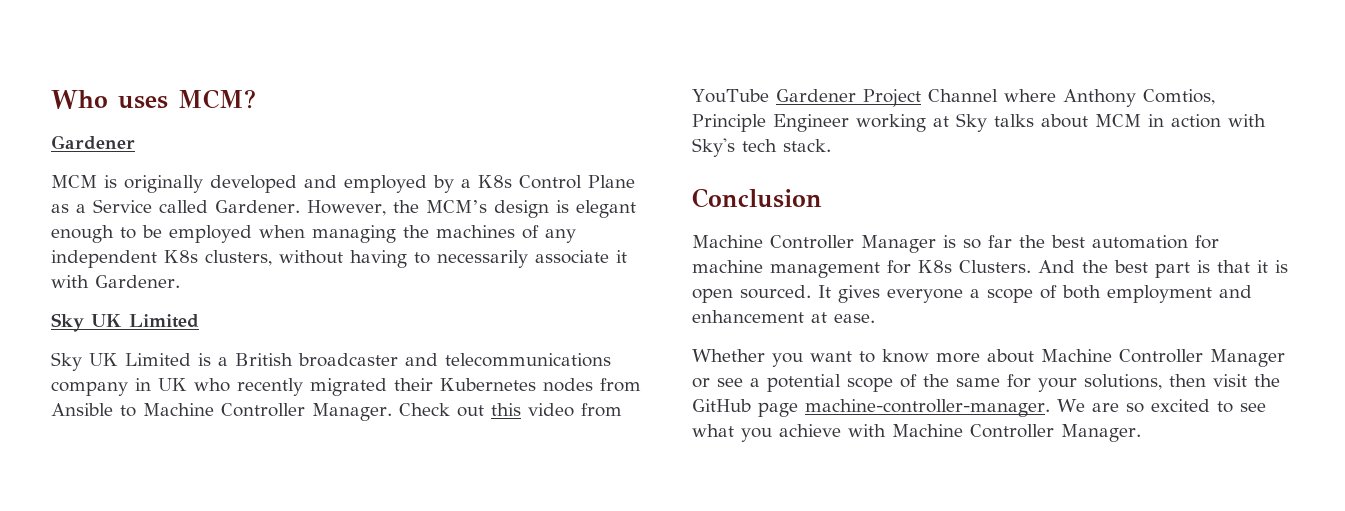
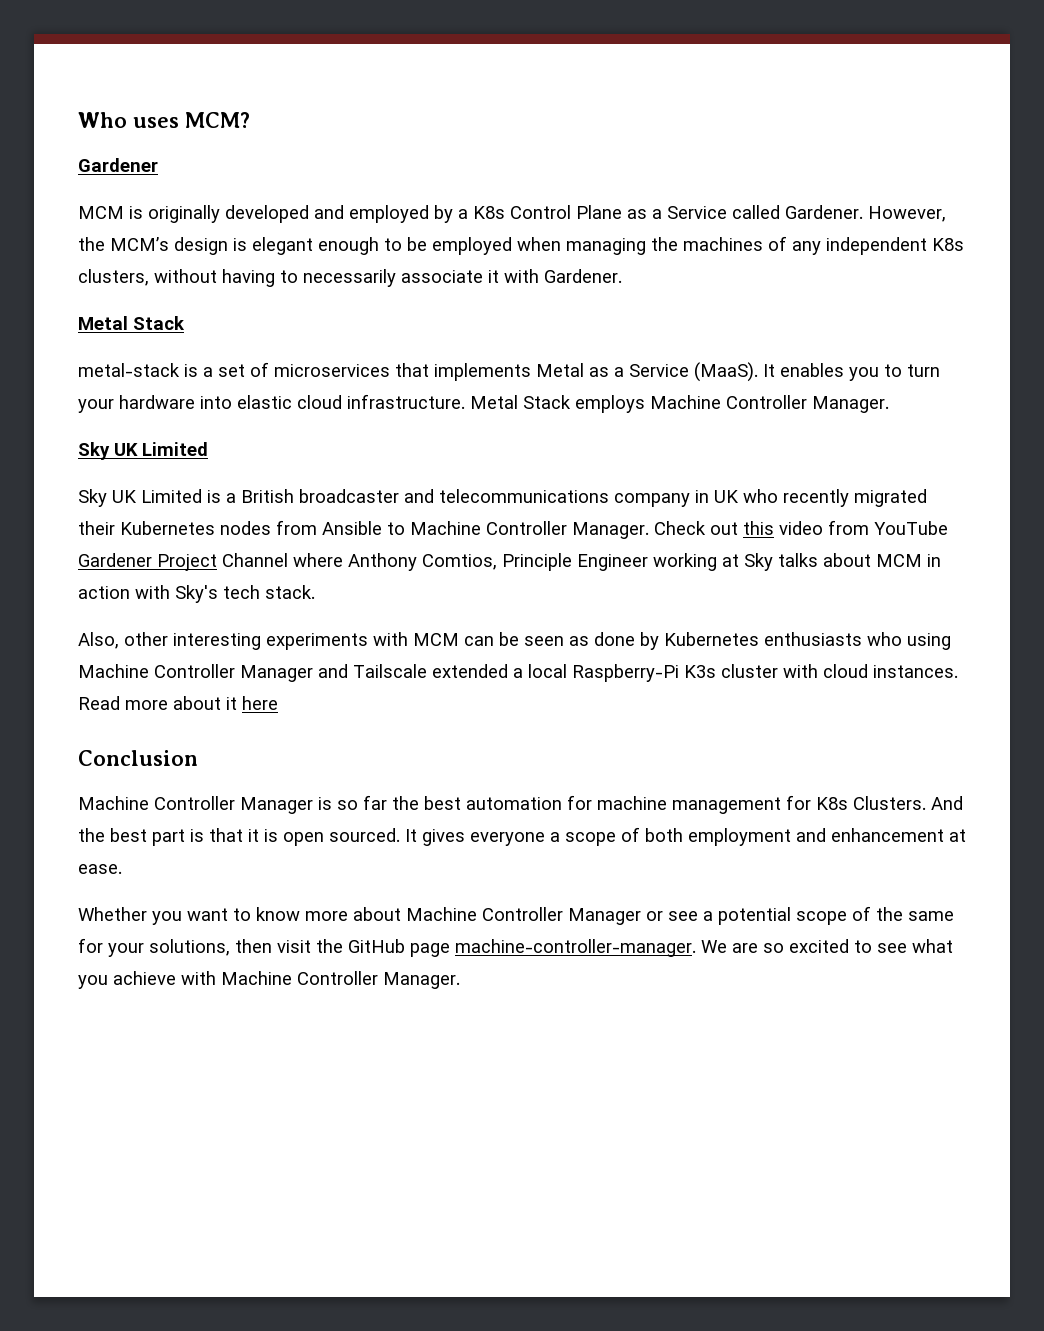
  However, the MCM’s design is elegant enough to be employed when managing the machines of any independent K8s clusters, without having to necessarily associate it with Gardener.
+ Metal Stack
+ metal-stack is a set of microservices that implements Metal as a Service (MaaS). It enables you to turn your hardware into elastic cloud infrastructure. Metal Stack employs Machine Controller Manager.
+ Also, other interesting experiments with MCM can be seen as done by Kubernetes enthusiasts who using Machine Controller Manager and Tailscale extended a local Raspberry-Pi K3s cluster with cloud instances. Read more about it here

